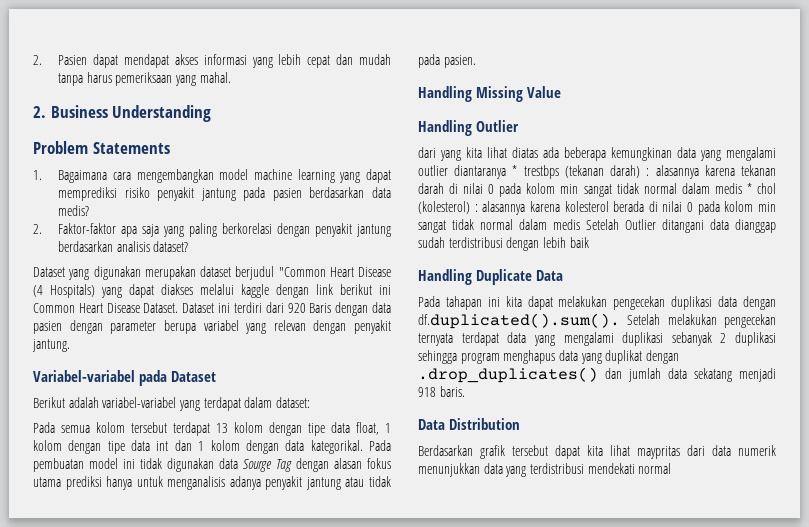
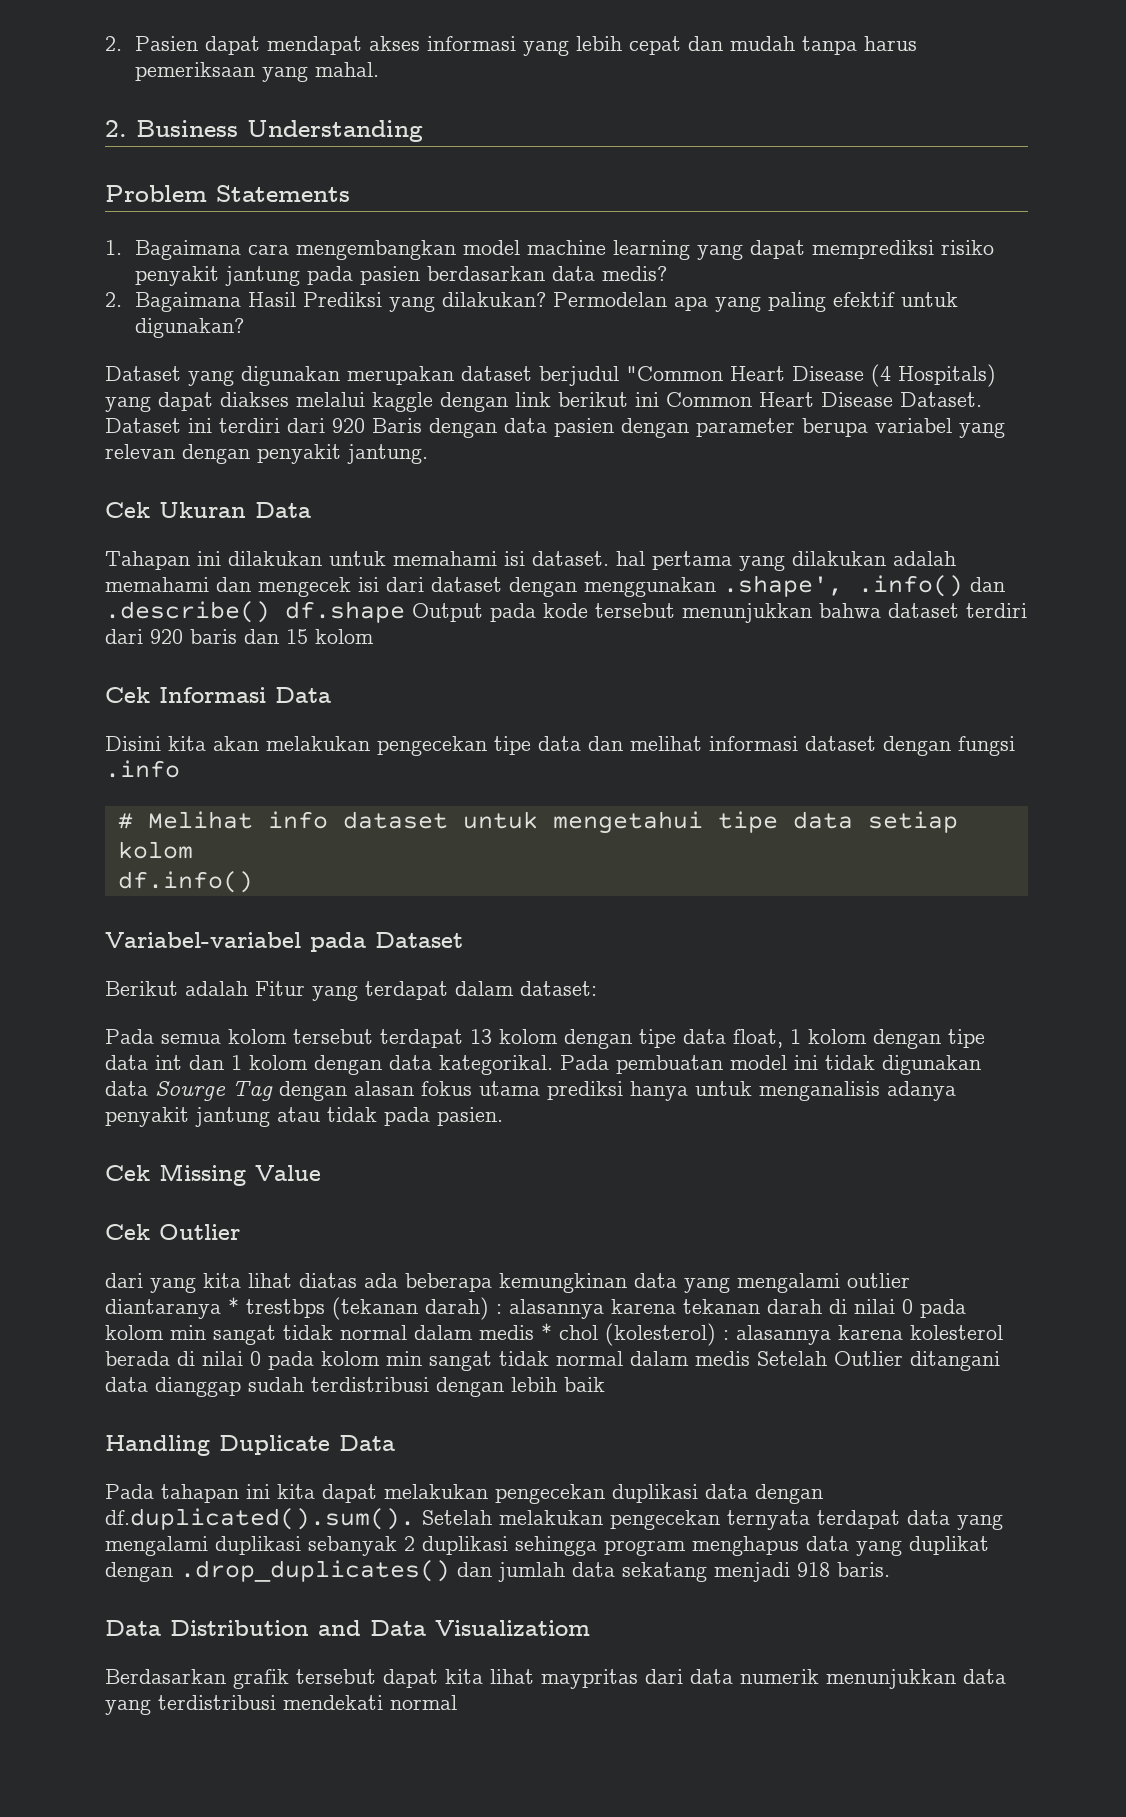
- 2. Faktor-faktor apa saja yang paling berkorelasi dengan penyakit jantung berdasarkan analisis dataset?
+ 2. Bagaimana Hasil Prediksi yang dilakukan? Permodelan apa yang paling efektif untuk digunakan?
+ Cek Ukuran Data
+ Tahapan ini dilakukan untuk memahami isi dataset. hal pertama yang dilakukan adalah memahami dan mengecek isi dari dataset dengan menggunakan .shape', .info() dan .describe() df.shape Output pada kode tersebut menunjukkan bahwa dataset terdiri dari 920 baris dan 15 kolom
+ Cek Informasi Data
+ Disini kita akan melakukan pengecekan tipe data dan melihat informasi dataset dengan fungsi .info
+ # Melihat info dataset untuk mengetahui tipe data setiap kolom
+ df.info()
- Berikut adalah variabel-variabel yang terdapat dalam dataset:
+ Berikut adalah Fitur yang terdapat dalam dataset:
- Handling Missing Value
+ Cek Missing Value
- Handling Outlier
+ Cek Outlier
- Data Distribution
+ Data Distribution and Data Visualizatiom

